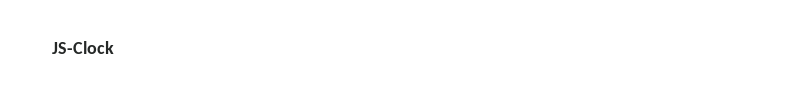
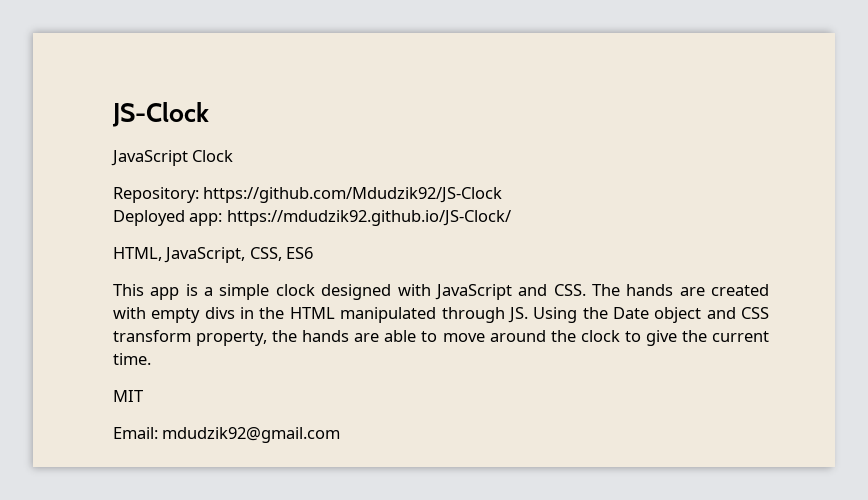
+ JavaScript Clock
+ Repository: https://github.com/Mdudzik92/JS-Clock
+ Deployed app: https://mdudzik92.github.io/JS-Clock/
+ HTML, JavaScript, CSS, ES6
+ This app is a simple clock designed with JavaScript and CSS. The hands are created with empty divs in the HTML manipulated through JS. Using the Date object and CSS transform property, the hands are able to move around the clock to give the current time.
+ MIT
+ Email: mdudzik92@gmail.com

